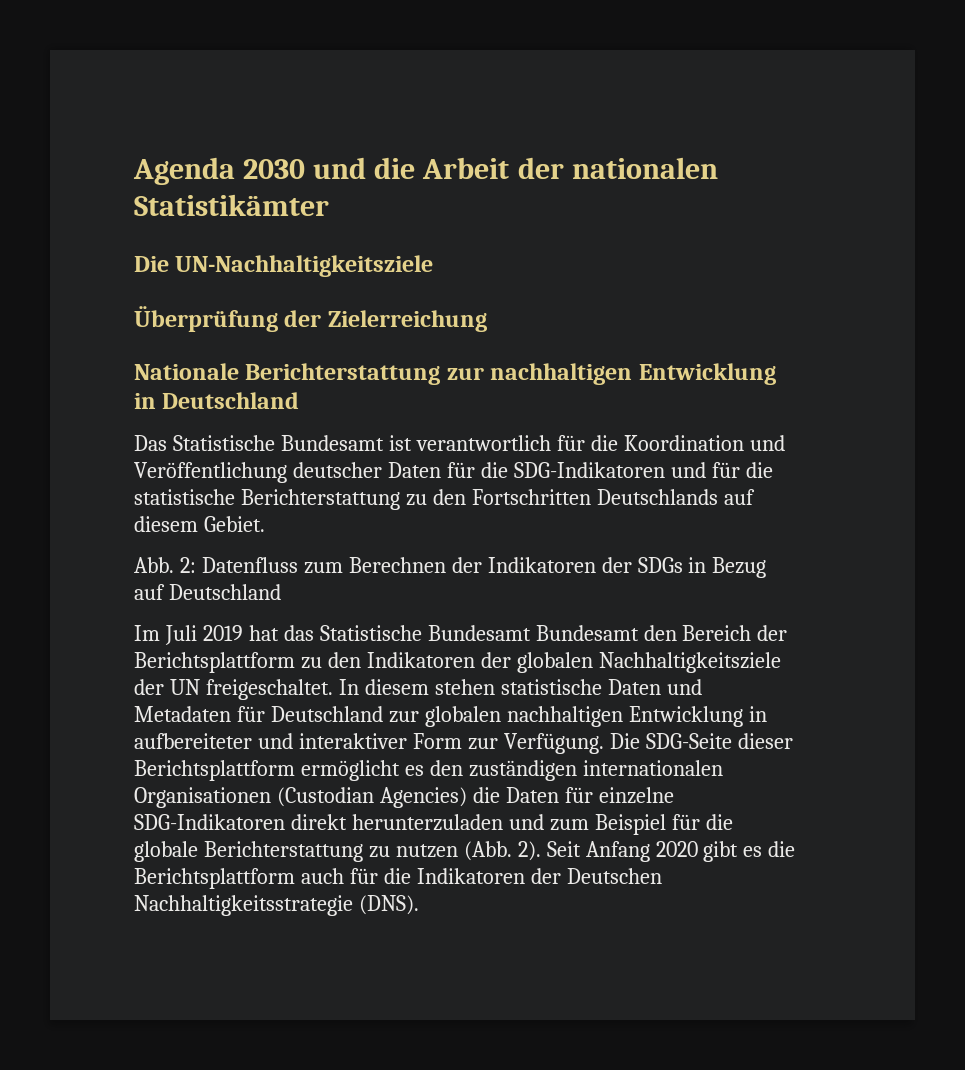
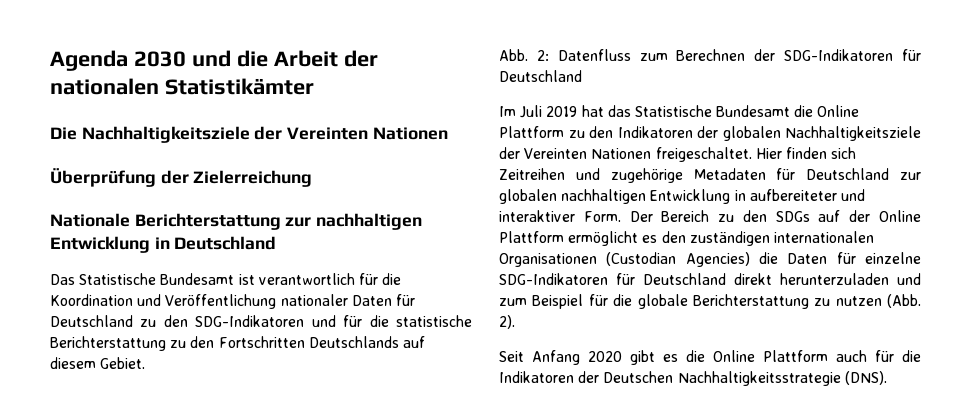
- Die UN-Nachhaltigkeitsziele
+ Die Nachhaltigkeitsziele der Vereinten Nationen
- Das Statistische Bundesamt ist verantwortlich für die Koordination und Veröffentlichung deutscher Daten für die SDG-Indikatoren und für die statistische Berichterstattung zu den Fortschritten Deutschlands auf diesem Gebiet.
+ Das Statistische Bundesamt ist verantwortlich für die Koordination und Veröffentlichung nationaler Daten für Deutschland zu den SDG-Indikatoren und für die statistische Berichterstattung zu den Fortschritten Deutschlands auf diesem Gebiet.
- Abb. 2: Datenfluss zum Berechnen der Indikatoren der SDGs in Bezug auf Deutschland
+ Abb. 2: Datenfluss zum Berechnen der SDG-Indikatoren für Deutschland
- Im Juli 2019 hat das Statistische Bundesamt Bundesamt den Bereich der Berichtsplattform zu den Indikatoren der globalen Nachhaltigkeitsziele der UN freigeschaltet. In diesem stehen statistische Daten und Metadaten für Deutschland zur globalen nachhaltigen Entwicklung in aufbereiteter und interaktiver Form zur Verfügung. Die SDG-Seite dieser Berichtsplattform ermöglicht es den zuständigen internationalen Organisationen (Custodian Agencies) die Daten für einzelne SDG-Indikatoren direkt herunterzuladen und zum Beispiel für die globale Berichterstattung zu nutzen (Abb. 2). Seit Anfang 2020 gibt es die Berichtsplattform auch für die Indikatoren der Deutschen Nachhaltigkeitsstrategie (DNS).
+ Im Juli 2019 hat das Statistische Bundesamt die Online Plattform zu den Indikatoren der globalen Nachhaltigkeitsziele der Vereinten Nationen freigeschaltet. Hier finden sich Zeitreihen und zugehörige Metadaten für Deutschland zur globalen nachhaltigen Entwicklung in aufbereiteter und interaktiver Form. Der Bereich zu den SDGs auf der Online Plattform ermöglicht es den zuständigen internationalen Organisationen (Custodian Agencies) die Daten für einzelne SDG-Indikatoren für Deutschland direkt herunterzuladen und zum Beispiel für die globale Berichterstattung zu nutzen (Abb. 2).
+ Seit Anfang 2020 gibt es die Online Plattform auch für die Indikatoren der Deutschen Nachhaltigkeitsstrategie (DNS).

